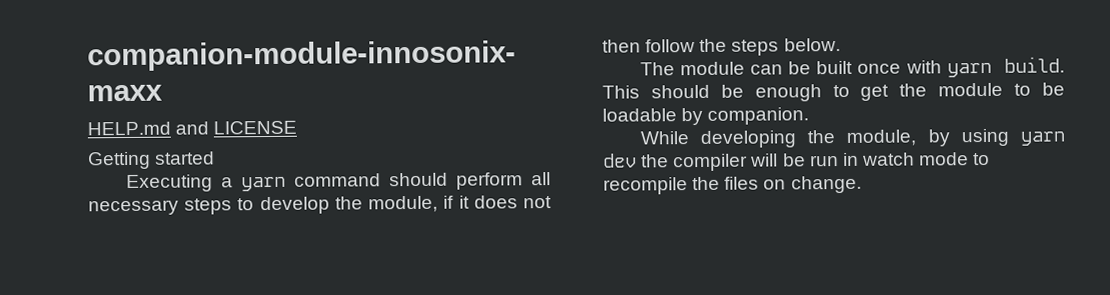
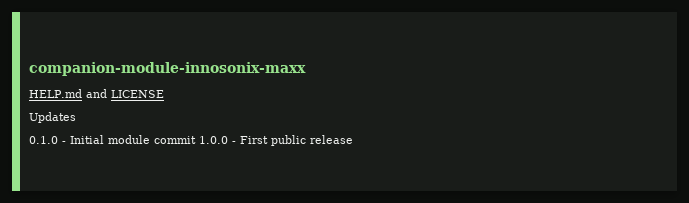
- Getting started
- Executing a yarn command should perform all necessary steps to develop the module, if it does not then follow the steps below.
- The module can be built once with yarn build. This should be enough to get the module to be loadable by companion.
- While developing the module, by using yarn dev the compiler will be run in watch mode to recompile the files on change.
+ Updates
+ 0.1.0 - Initial module commit 1.0.0 - First public release

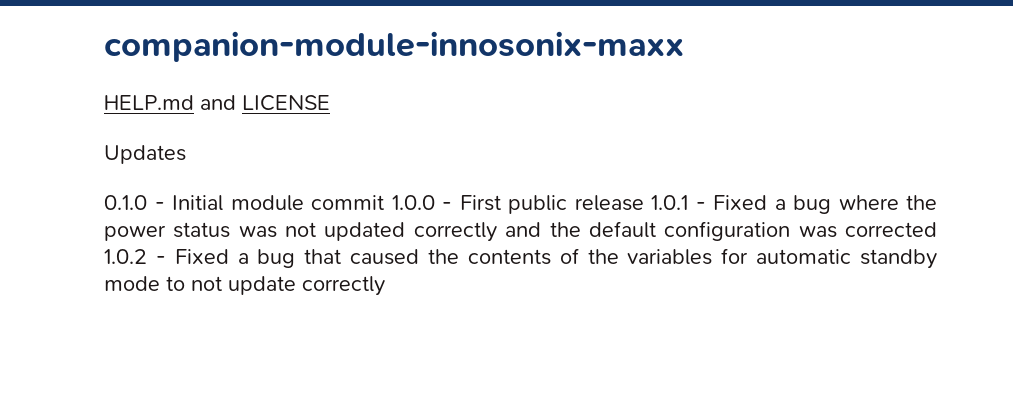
- 0.1.0 - Initial module commit 1.0.0 - First public release
+ 0.1.0 - Initial module commit 1.0.0 - First public release 1.0.1 - Fixed a bug where the power status was not updated correctly and the default configuration was corrected 1.0.2 - Fixed a bug that caused the contents of the variables for automatic standby mode to not update correctly

